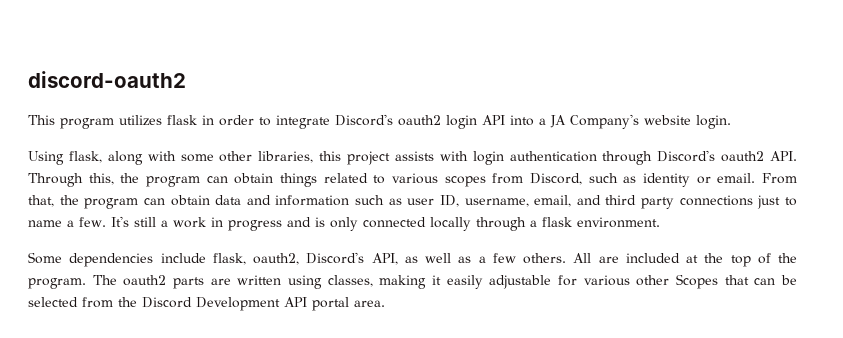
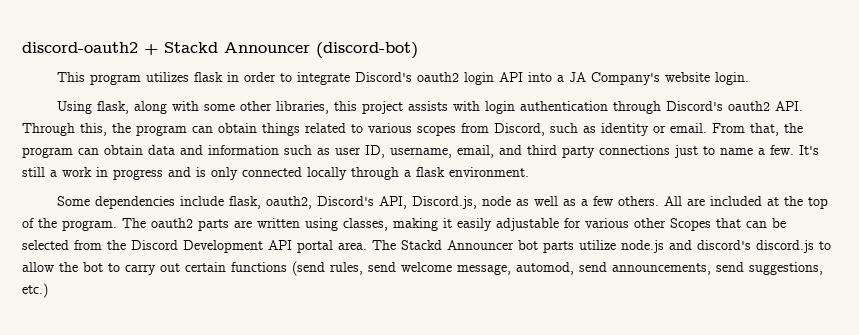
- discord-oauth2
+ discord-oauth2 + Stackd Announcer (discord-bot)
- Some dependencies include flask, oauth2, Discord's API, as well as a few others.
+ Some dependencies include flask, oauth2, Discord's API, Discord.js, node as well as a few others.
+ The Stackd Announcer bot parts utilize node.js and discord's discord.js to allow the bot to carry out certain functions (send rules, send welcome message, automod, send announcements, send suggestions, etc.)

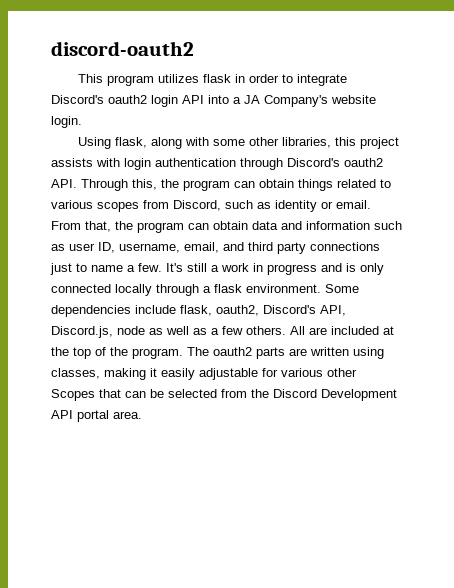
- discord-oauth2 + Stackd Announcer (discord-bot)
+ discord-oauth2
- It's still a work in progress and is only connected locally through a flask environment.
- Some dependencies include flask, oauth2, Discord's API, Discord.js, node as well as a few others.
+ It's still a work in progress and is only connected locally through a flask environment. Some dependencies include flask, oauth2, Discord's API, Discord.js, node as well as a few others.
- The Stackd Announcer bot parts utilize node.js and discord's discord.js to allow the bot to carry out certain functions (send rules, send welcome message, automod, send announcements, send suggestions, etc.)

